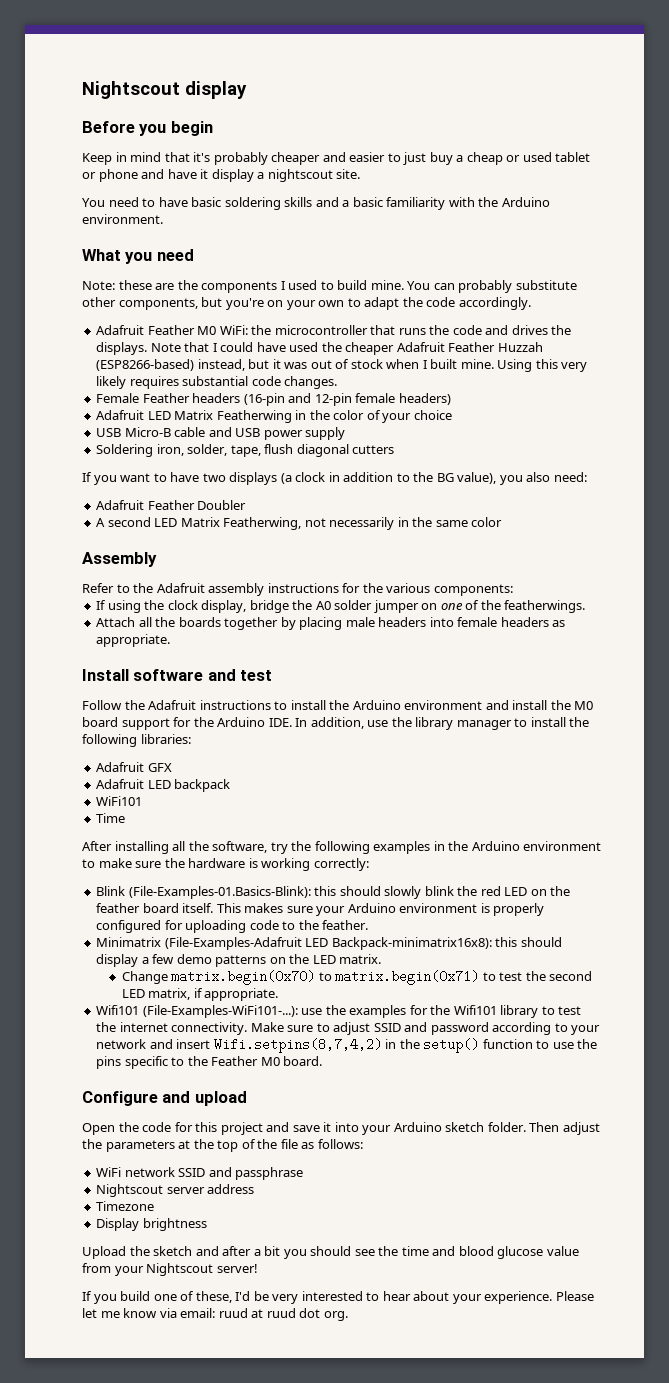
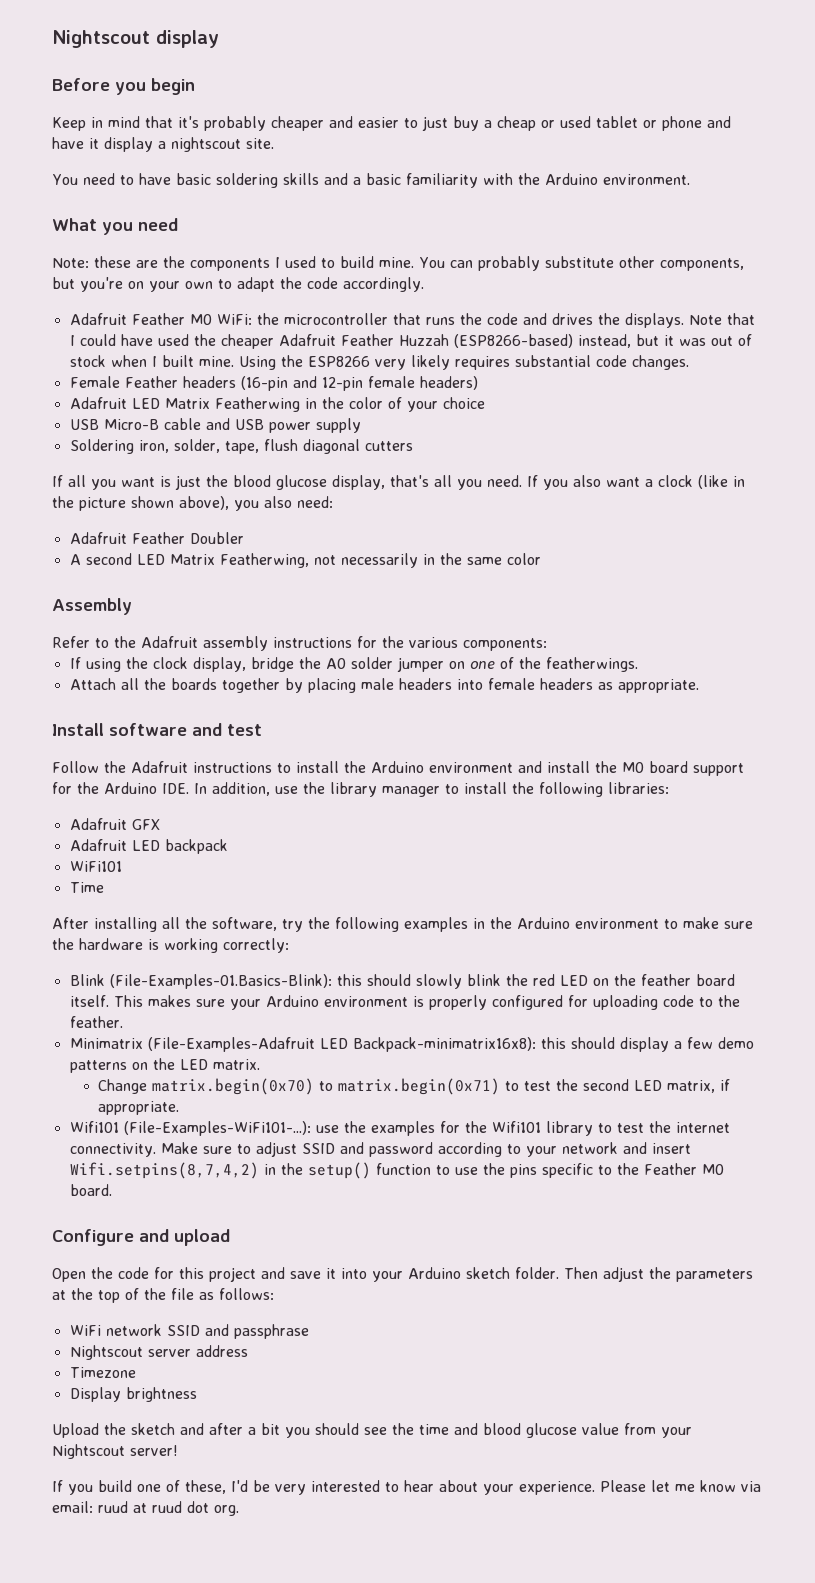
- Using this very likely requires substantial code changes.
+ Using the ESP8266 very likely requires substantial code changes.
- If you want to have two displays (a clock in addition to the BG value), you also need:
+ If all you want is just the blood glucose display, that's all you need. If you also want a clock (like in the picture shown above), you also need:

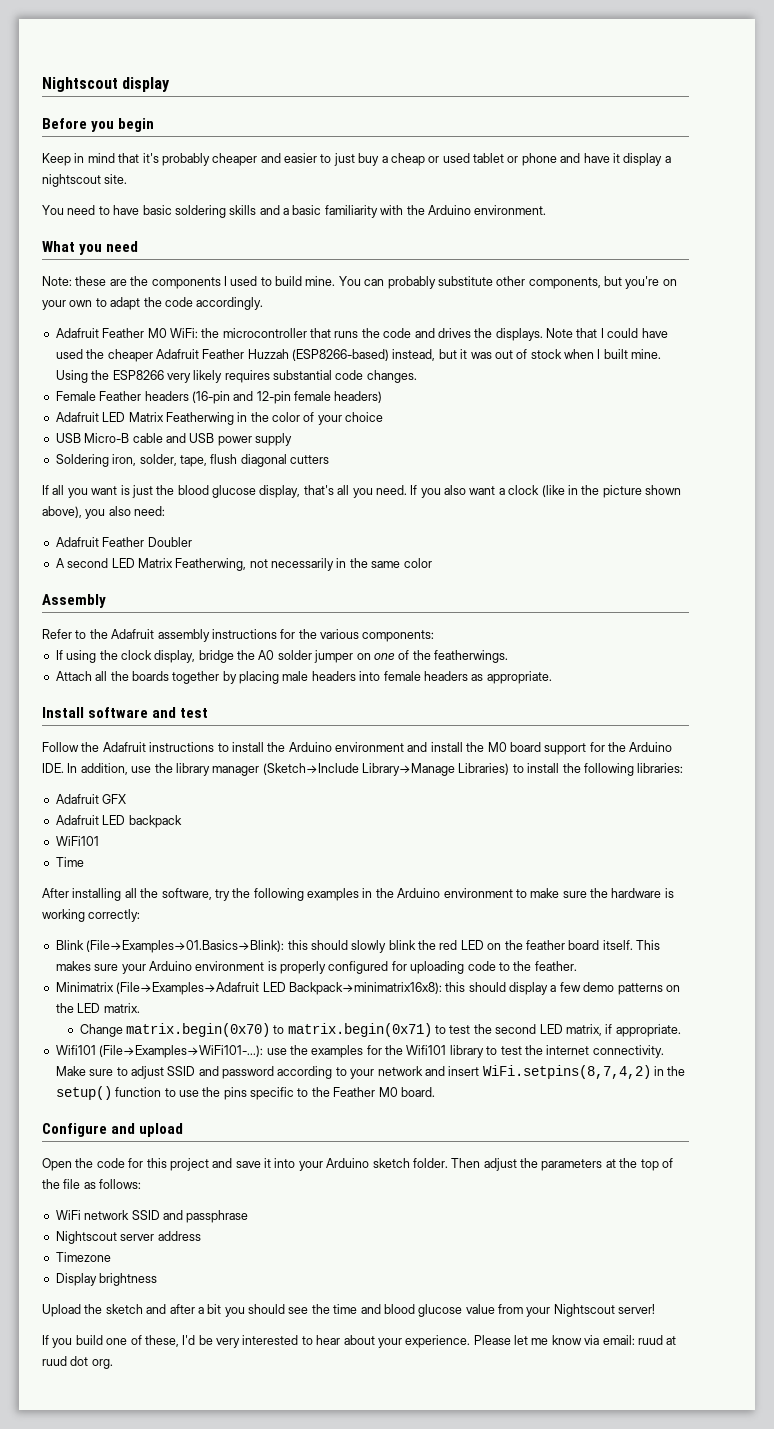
- Follow the Adafruit instructions to install the Arduino environment and install the M0 board support for the Arduino IDE. In addition, use the library manager to install the following libraries:
+ Follow the Adafruit instructions to install the Arduino environment and install the M0 board support for the Arduino IDE. In addition, use the library manager (Sketch→Include Library→Manage Libraries) to install the following libraries:
- Blink (File-Examples-01.Basics-Blink): this should slowly blink the red LED on the feather board itself.
+ Blink (File→Examples→01.Basics→Blink): this should slowly blink the red LED on the feather board itself.
- Minimatrix (File-Examples-Adafruit LED Backpack-minimatrix16x8): this should display a few demo patterns on the LED matrix.
+ Minimatrix (File→Examples→Adafruit LED Backpack→minimatrix16x8): this should display a few demo patterns on the LED matrix.
- Wifi101 (File-Examples-WiFi101-...): use the examples for the Wifi101 library to test the internet connectivity.
+ Wifi101 (File→Examples→WiFi101-...): use the examples for the Wifi101 library to test the internet connectivity.
- Make sure to adjust SSID and password according to your network and insert Wifi.setpins(8,7,4,2) in the setup() function to use the pins specific to the Feather M0 board.
+ Make sure to adjust SSID and password according to your network and insert WiFi.setpins(8,7,4,2) in the setup() function to use the pins specific to the Feather M0 board.

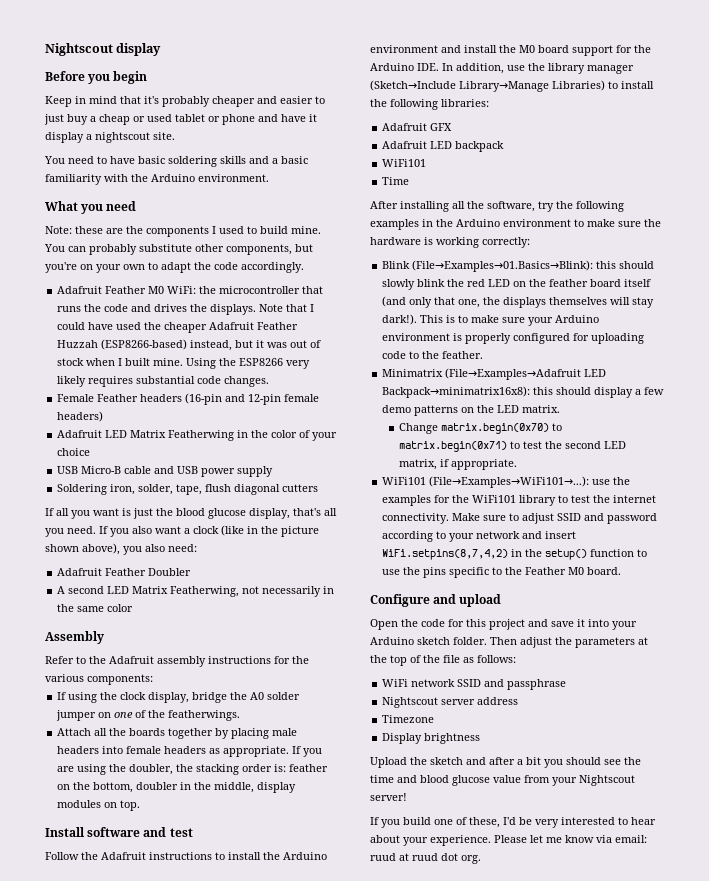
+ If you are using the doubler, the stacking order is: feather on the bottom, doubler in the middle, display modules on top.
- Blink (File→Examples→01.Basics→Blink): this should slowly blink the red LED on the feather board itself. This makes sure your Arduino environment is properly configured for uploading code to the feather.
+ Blink (File→Examples→01.Basics→Blink): this should slowly blink the red LED on the feather board itself (and only that one, the displays themselves will stay dark!). This is to make sure your Arduino environment is properly configured for uploading code to the feather.
- Wifi101 (File→Examples→WiFi101-...): use the examples for the Wifi101 library to test the internet connectivity.
+ WiFi101 (File→Examples→WiFi101→...): use the examples for the WiFi101 library to test the internet connectivity.

